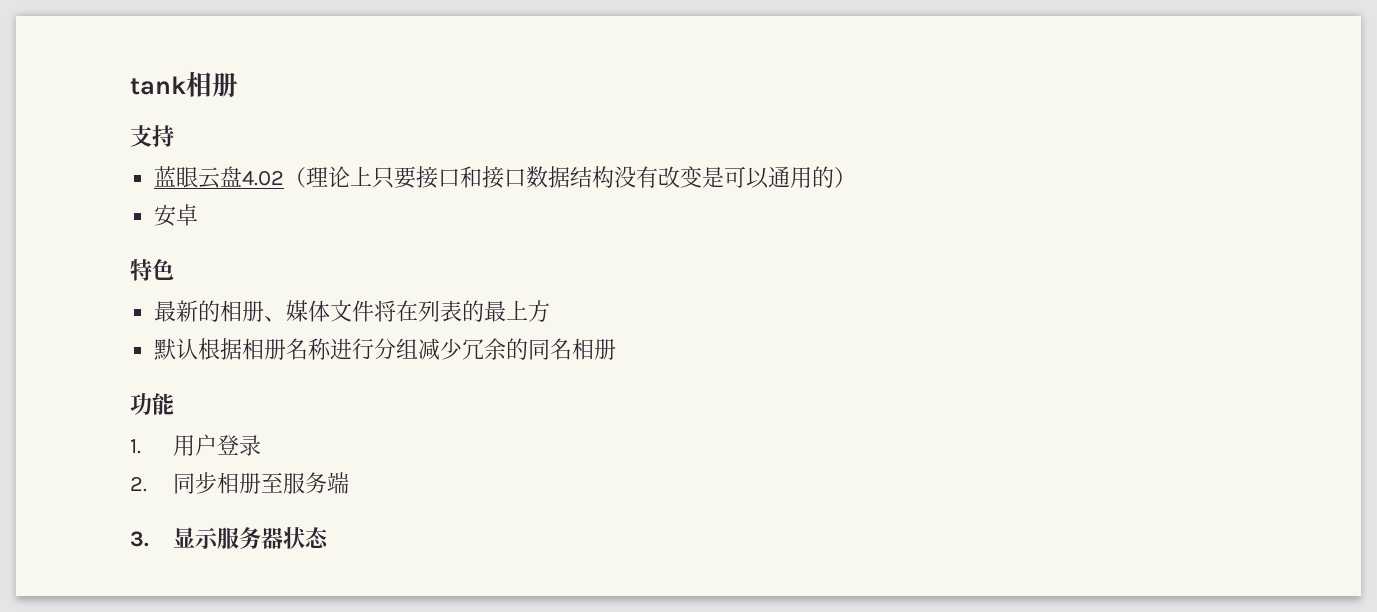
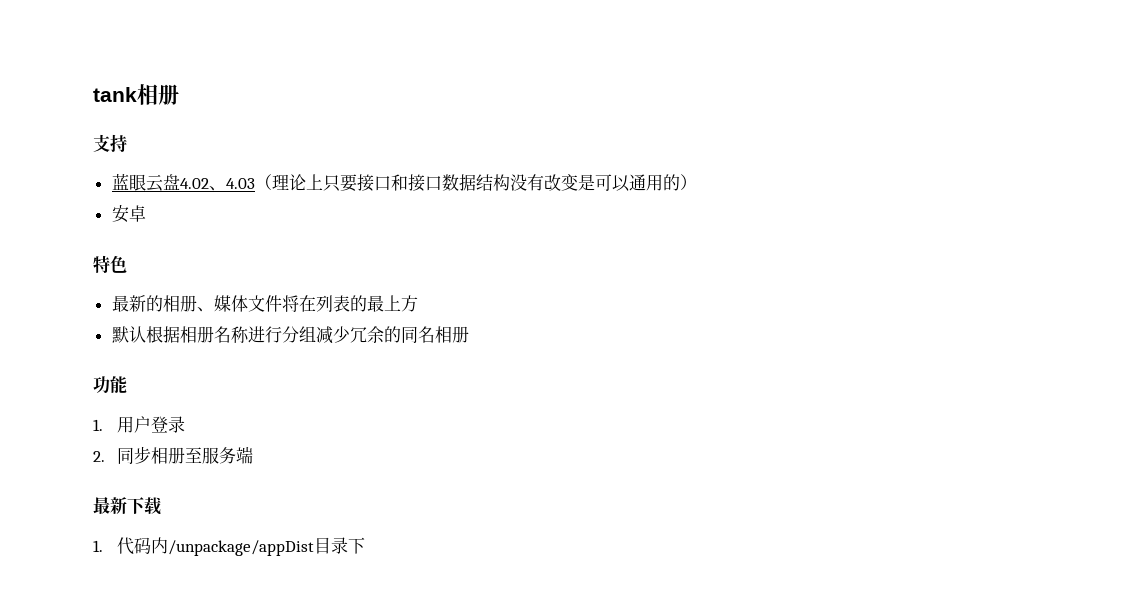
- 蓝眼云盘4.02（理论上只要接口和接口数据结构没有改变是可以通用的）
+ 蓝眼云盘4.02、4.03（理论上只要接口和接口数据结构没有改变是可以通用的）
- 3.显示服务器状态
+ 最新下载
+ 1.代码内/unpackage/appDist目录下

